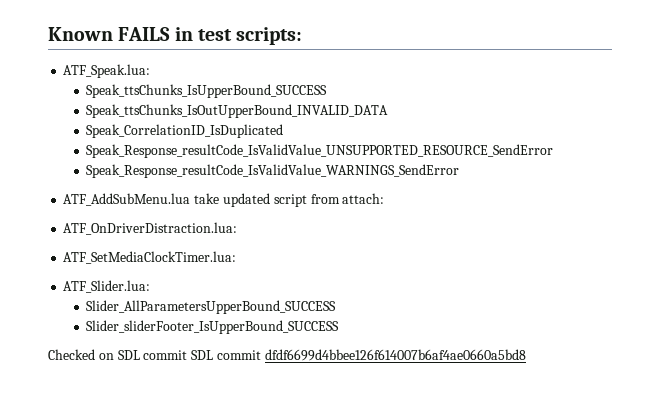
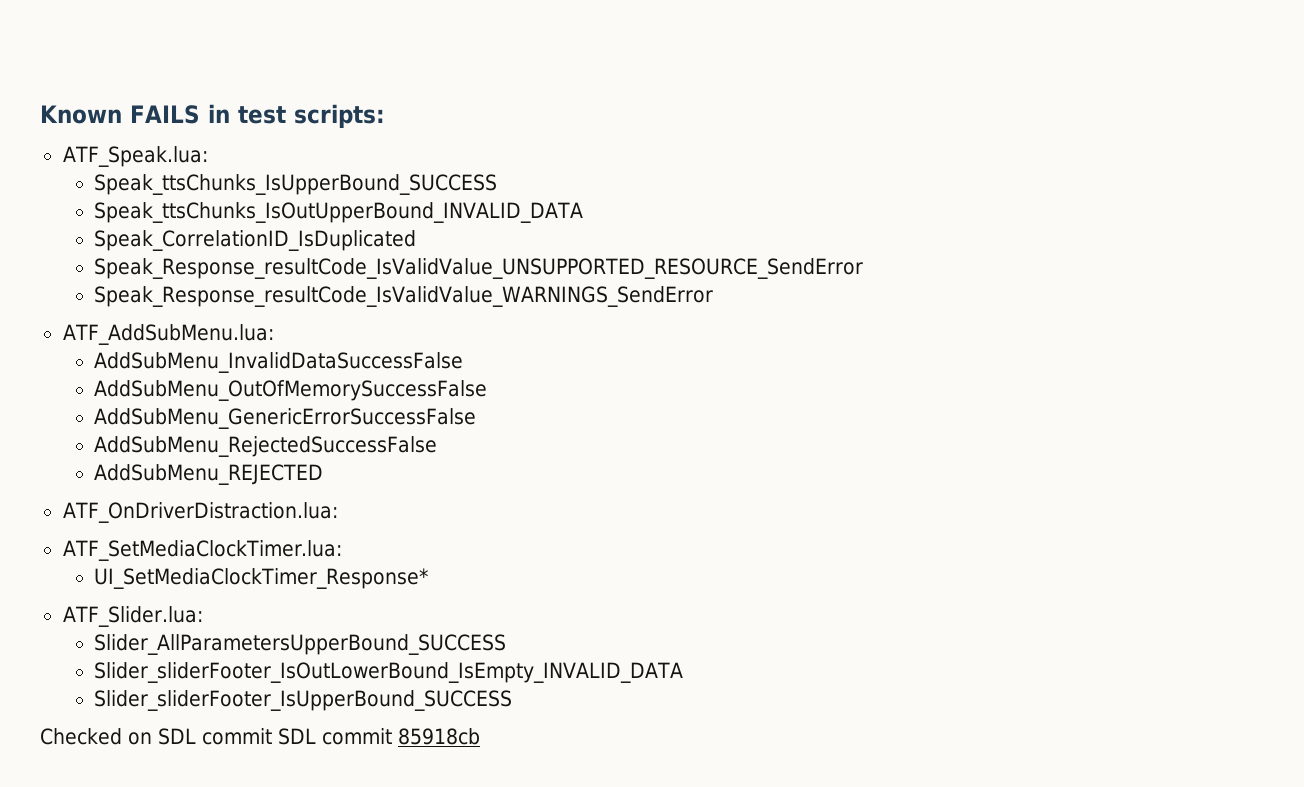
- ATF_AddSubMenu.lua take updated script from attach:
+ ATF_AddSubMenu.lua:
+ AddSubMenu_InvalidDataSuccessFalse
+ AddSubMenu_OutOfMemorySuccessFalse
+ AddSubMenu_GenericErrorSuccessFalse
+ AddSubMenu_RejectedSuccessFalse
+ AddSubMenu_REJECTED
+ UI_SetMediaClockTimer_Response*
+ Slider_sliderFooter_IsOutLowerBound_IsEmpty_INVALID_DATA
- Checked on SDL commit SDL commit dfdf6699d4bbee126f614007b6af4ae0660a5bd8
+ Checked on SDL commit SDL commit 85918cb

